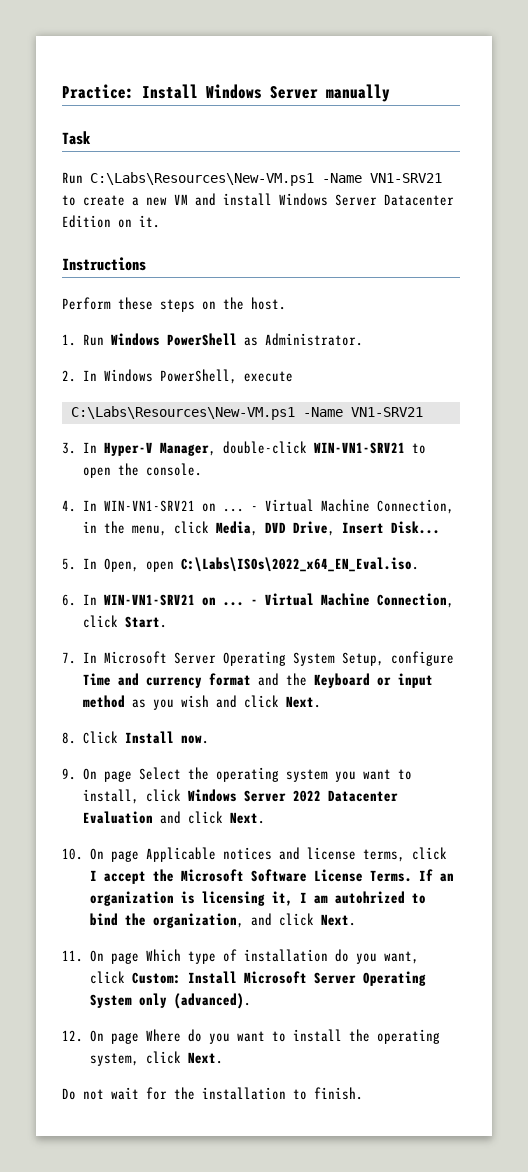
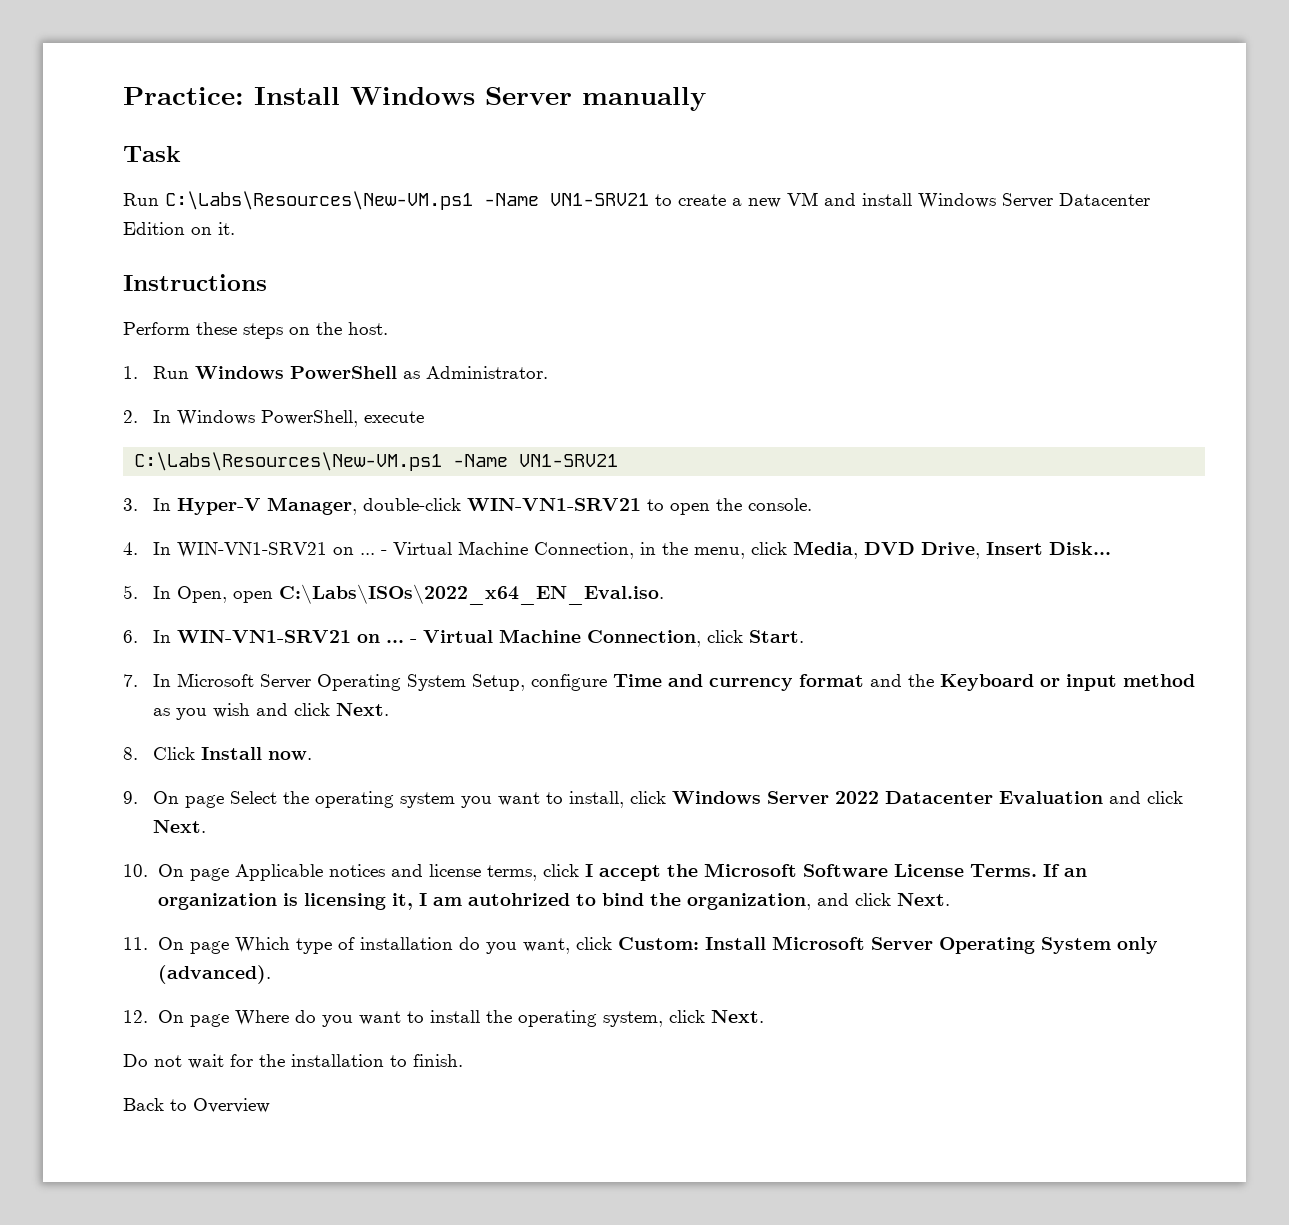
+ Back to Overview

